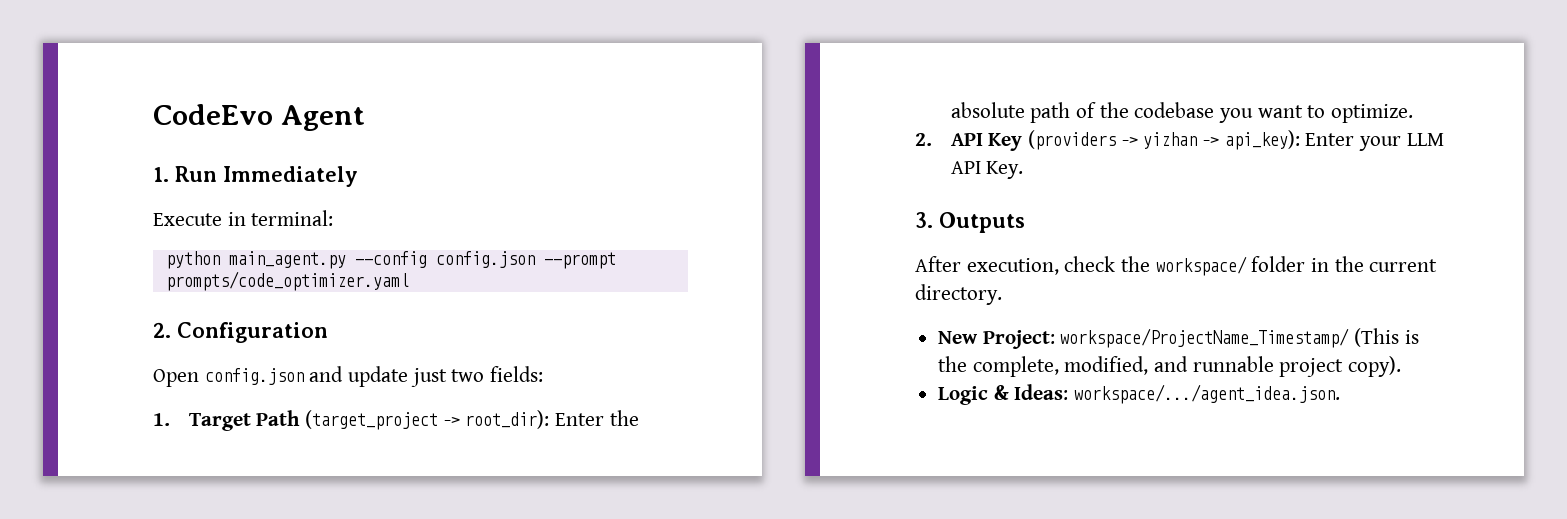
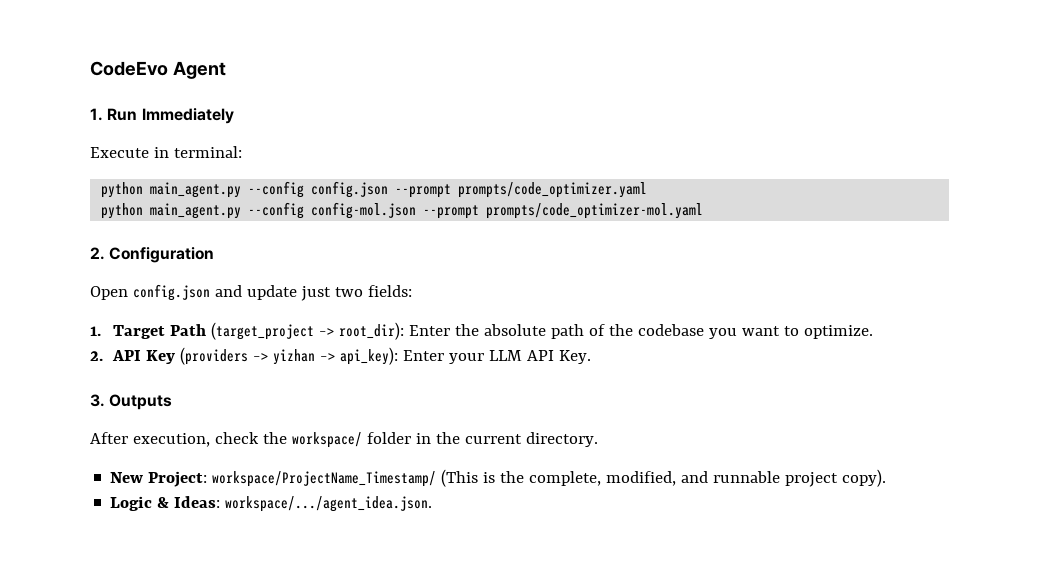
+ python main_agent.py --config config-mol.json --prompt prompts/code_optimizer-mol.yaml

